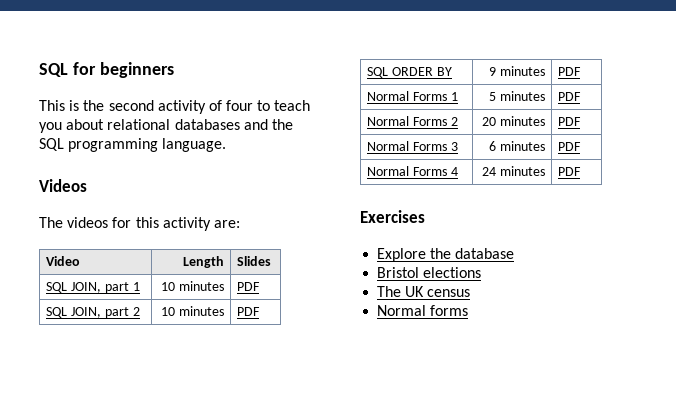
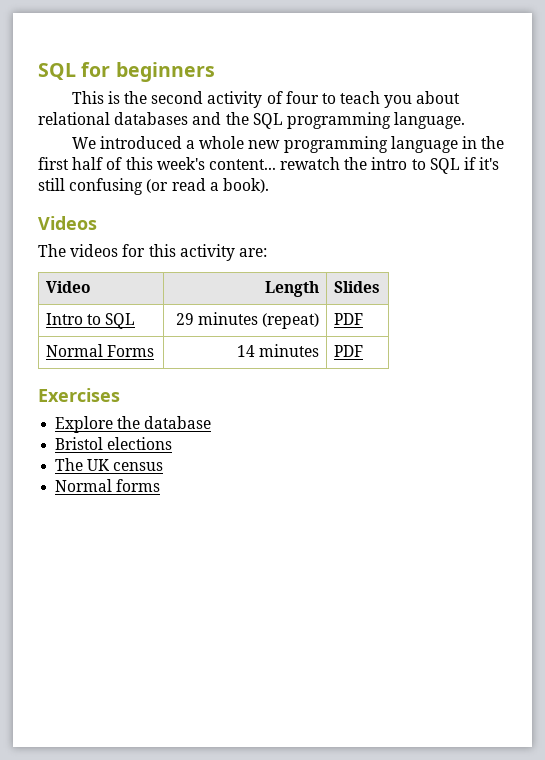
+ We introduced a whole new programming language in the first half of this week's content... rewatch the intro to SQL if it's still confusing (or read a book).
- SQL JOIN, part 1 | 10 minutes | PDF
- SQL JOIN, part 2 | 10 minutes | PDF
- SQL ORDER BY | 9 minutes | PDF
- Normal Forms 1 | 5 minutes | PDF
- Normal Forms 2 | 20 minutes | PDF
- Normal Forms 3 | 6 minutes | PDF
- Normal Forms 4 | 24 minutes | PDF
+ Intro to SQL | 29 minutes (repeat) | PDF
+ Normal Forms | 14 minutes | PDF

